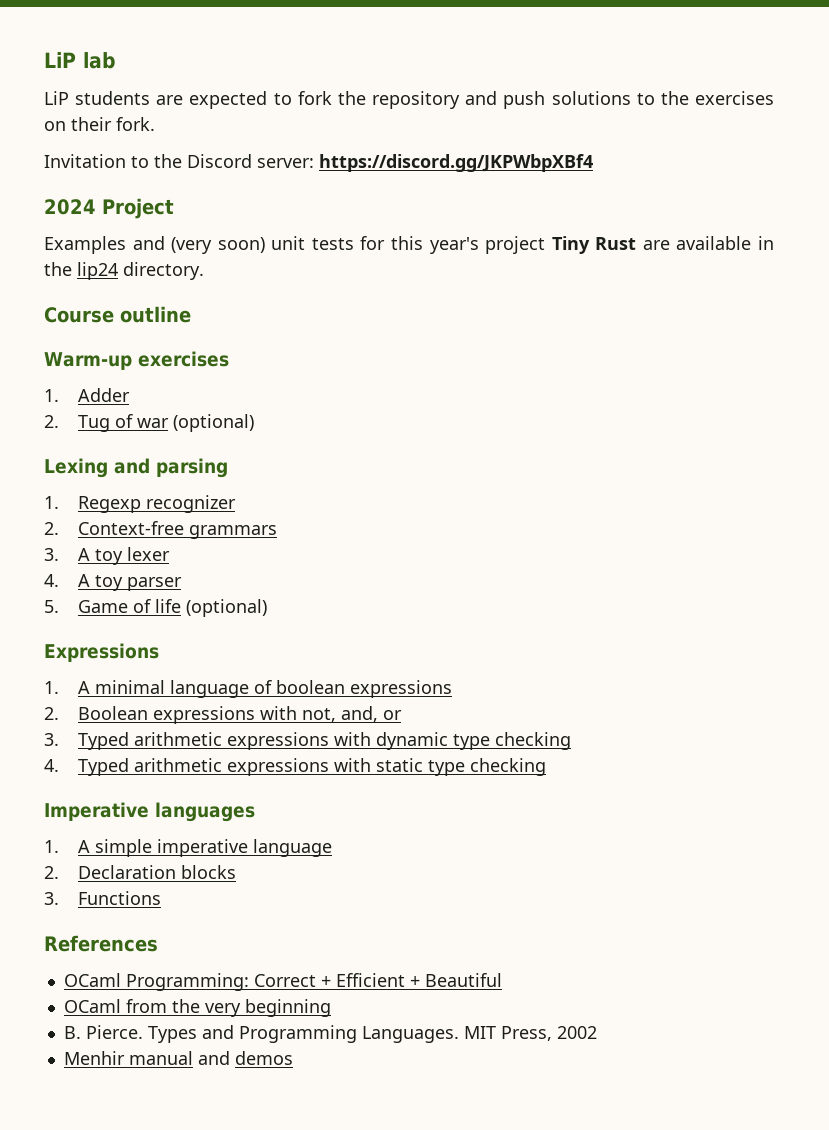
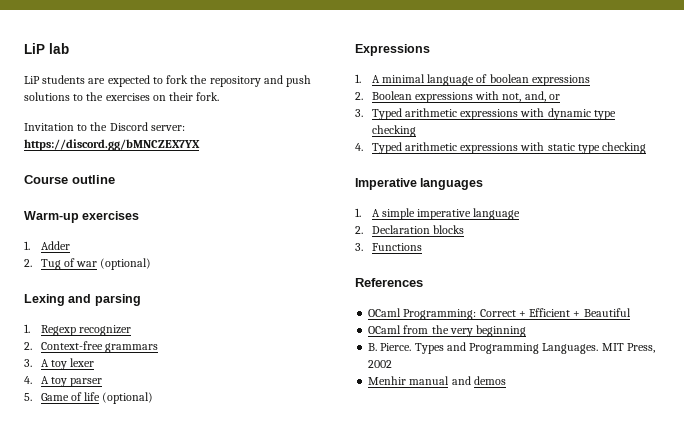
- Invitation to the Discord server: https://discord.gg/JKPWbpXBf4
- 2024 Project
- Examples and (very soon) unit tests for this year's project Tiny Rust are available in the lip24 directory.
+ Invitation to the Discord server: https://discord.gg/bMNCZEX7YX

